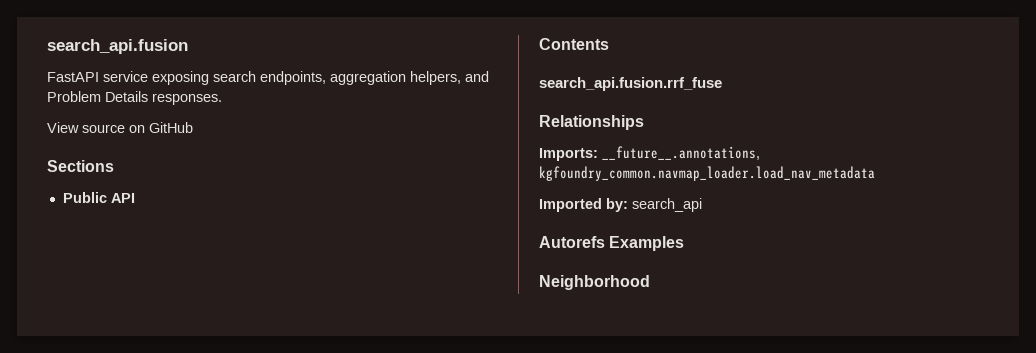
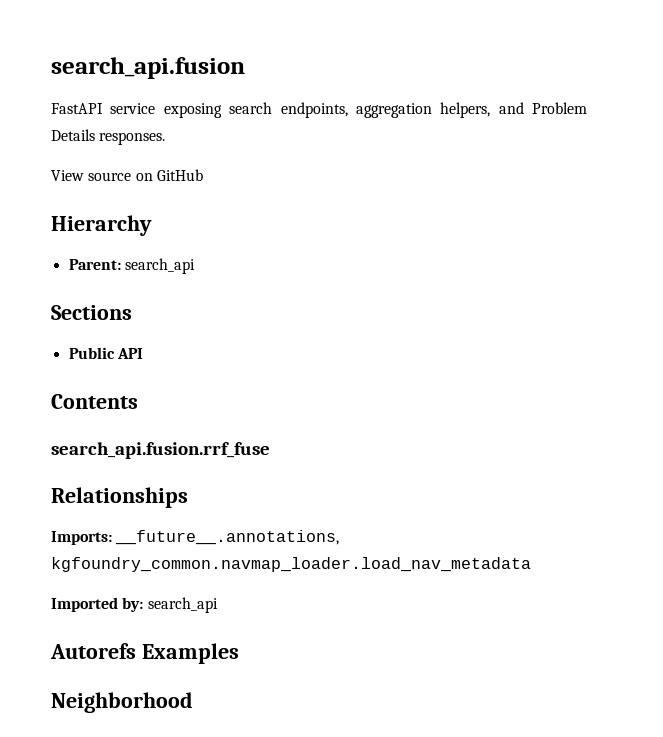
+ Hierarchy
+ Parent: search_api

